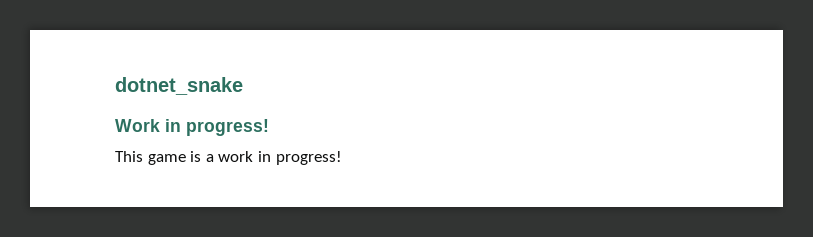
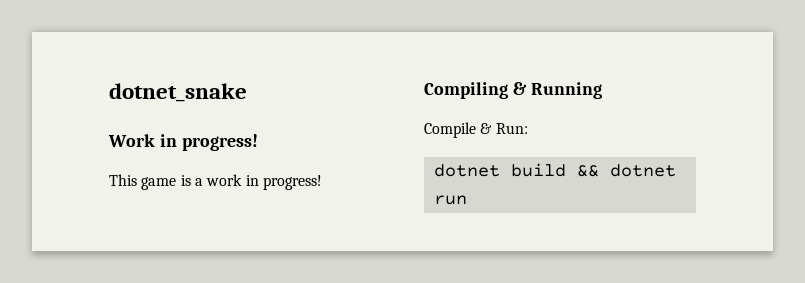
+ Compiling & Running
+ Compile & Run:
+ dotnet build && dotnet run

